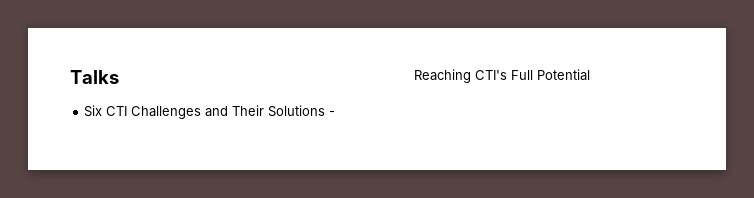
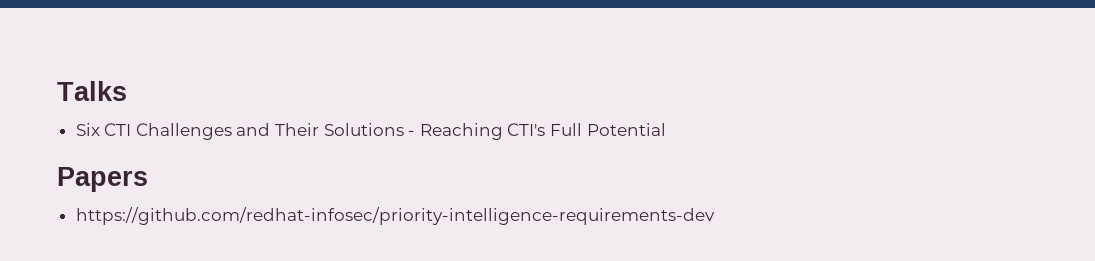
+ Papers
+ https://github.com/redhat-infosec/priority-intelligence-requirements-dev

